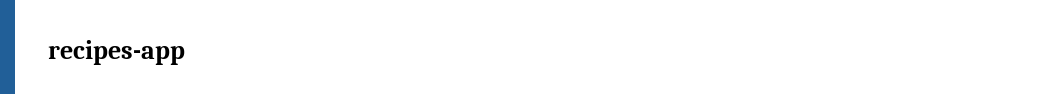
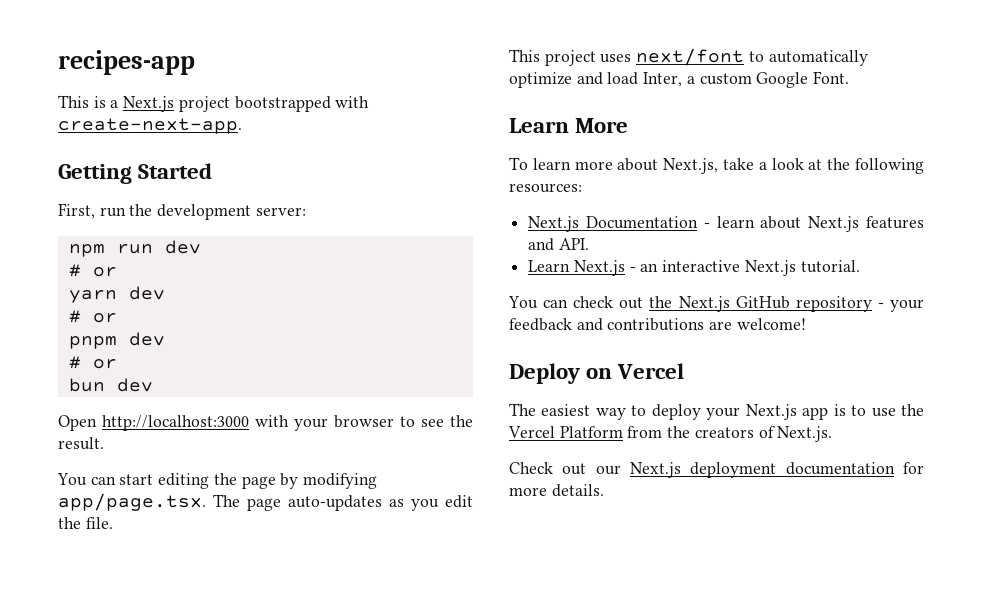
+ This is a Next.js project bootstrapped with create-next-app.
+ Getting Started
+ First, run the development server:
+ npm run dev
+ # or
+ yarn dev
+ # or
+ pnpm dev
+ # or
+ bun dev
+ Open http://localhost:3000 with your browser to see the result.
+ You can start editing the page by modifying app/page.tsx. The page auto-updates as you edit the file.
+ This project uses next/font to automatically optimize and load Inter, a custom Google Font.
+ Learn More
+ To learn more about Next.js, take a look at the following resources:
+ Next.js Documentation - learn about Next.js features and API.
+ Learn Next.js - an interactive Next.js tutorial.
+ You can check out the Next.js GitHub repository - your feedback and contributions are welcome!
+ Deploy on Vercel
+ The easiest way to deploy your Next.js app is to use the Vercel Platform from the creators of Next.js.
+ Check out our Next.js deployment documentation for more details.

